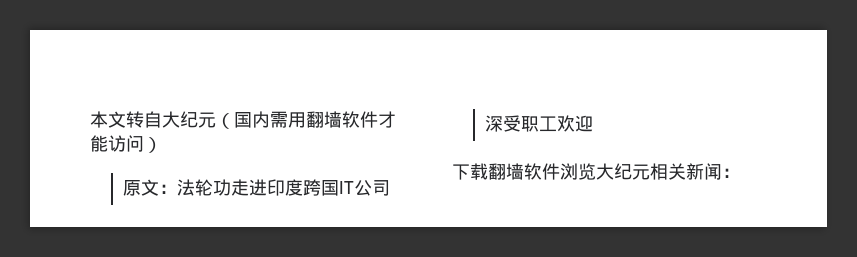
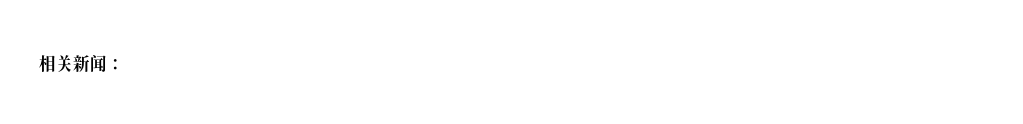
- 本文转自大纪元（国内需用翻墙软件才能访问）
- 原文：法轮功走进印度跨国IT公司深受职工欢迎
- 下载翻墙软件浏览大纪元相关新闻：
+ 相关新闻：

